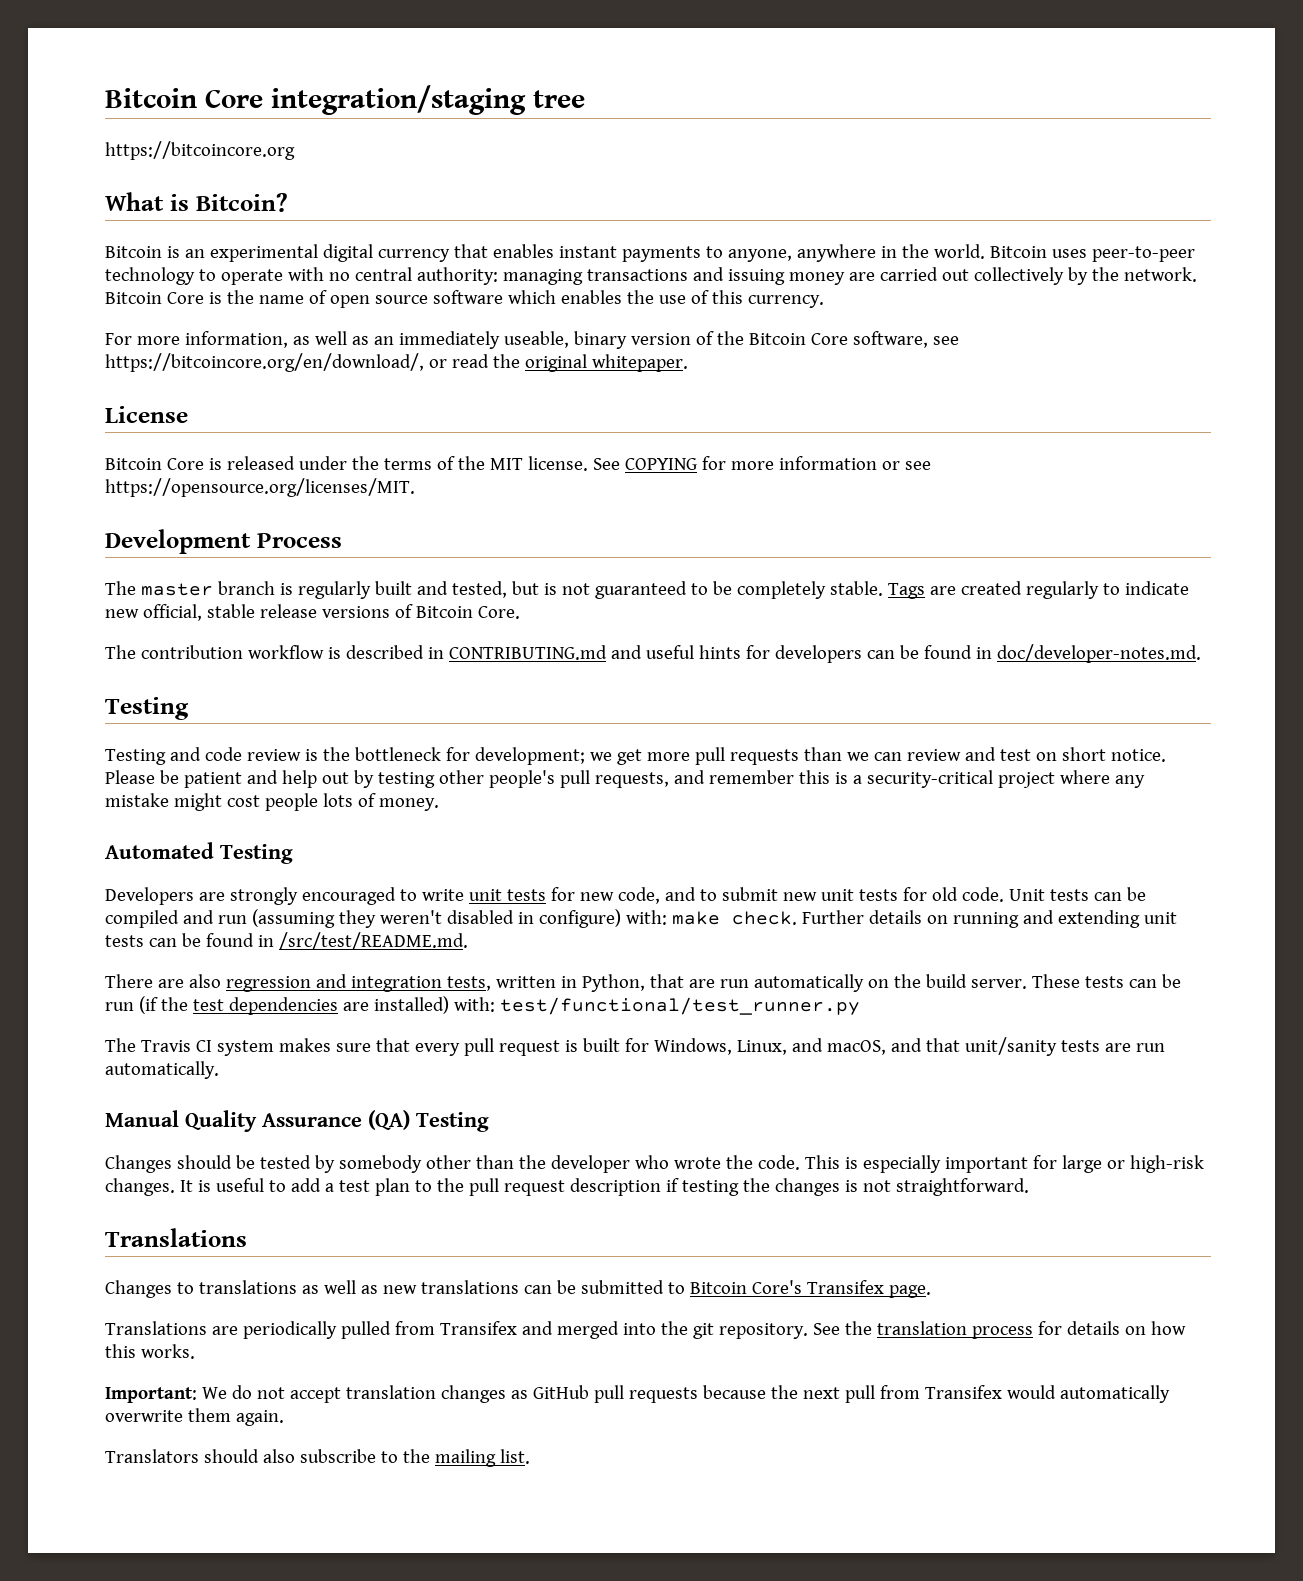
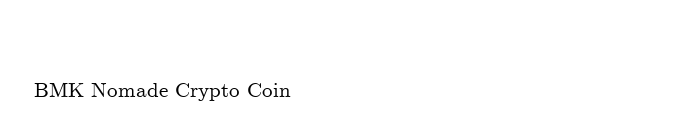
- Bitcoin Core integration/staging tree
- https://bitcoincore.org
- What is Bitcoin?
- Bitcoin is an experimental digital currency that enables instant payments to anyone, anywhere in the world. Bitcoin uses peer-to-peer technology to operate with no central authority: managing transactions and issuing money are carried out collectively by the network. Bitcoin Core is the name of open source software which enables the use of this currency.
- For more information, as well as an immediately useable, binary version of the Bitcoin Core software, see https://bitcoincore.org/en/download/, or read the original whitepaper.
- License
- Bitcoin Core is released under the terms of the MIT license. See COPYING for more information or see https://opensource.org/licenses/MIT.
- Development Process
- The master branch is regularly built and tested, but is not guaranteed to be completely stable. Tags are created regularly to indicate new official, stable release versions of Bitcoin Core.
- The contribution workflow is described in CONTRIBUTING.md and useful hints for developers can be found in doc/developer-notes.md.
- Testing
- Testing and code review is the bottleneck for development; we get more pull requests than we can review and test on short notice. Please be patient and help out by testing other people's pull requests, and remember this is a security-critical project where any mistake might cost people lots of money.
- Automated Testing
- Developers are strongly encouraged to write unit tests for new code, and to submit new unit tests for old code. Unit tests can be compiled and run (assuming they weren't disabled in configure) with: make check. Further details on running and extending unit tests can be found in /src/test/README.md.
- There are also regression and integration tests, written in Python, that are run automatically on the build server. These tests can be run (if the test dependencies are installed) with: test/functional/test_runner.py
- The Travis CI system makes sure that every pull request is built for Windows, Linux, and macOS, and that unit/sanity tests are run automatically.
- Manual Quality Assurance (QA) Testing
- Changes should be tested by somebody other than the developer who wrote the code. This is especially important for large or high-risk changes. It is useful to add a test plan to the pull request description if testing the changes is not straightforward.
- Translations
- Changes to translations as well as new translations can be submitted to Bitcoin Core's Transifex page.
- Translations are periodically pulled from Transifex and merged into the git repository. See the translation process for details on how this works.
- Important: We do not accept translation changes as GitHub pull requests because the next pull from Transifex would automatically overwrite them again.
- Translators should also subscribe to the mailing list.
+ BMK Nomade Crypto Coin

